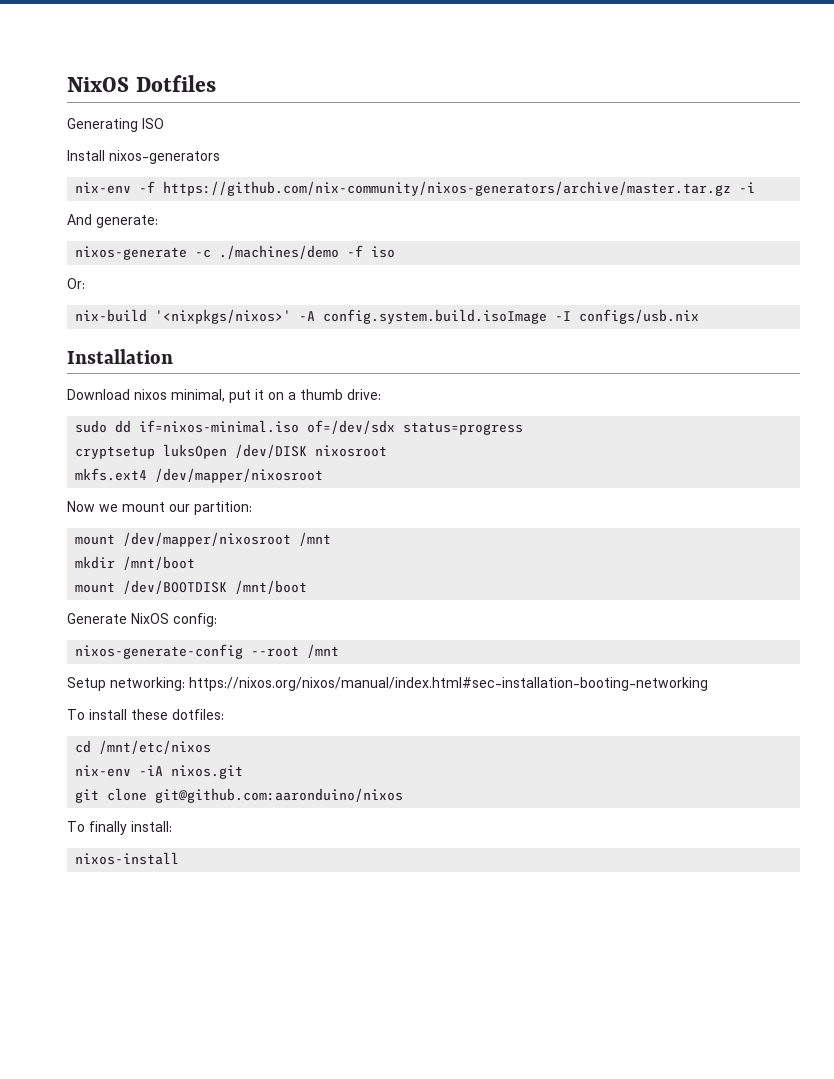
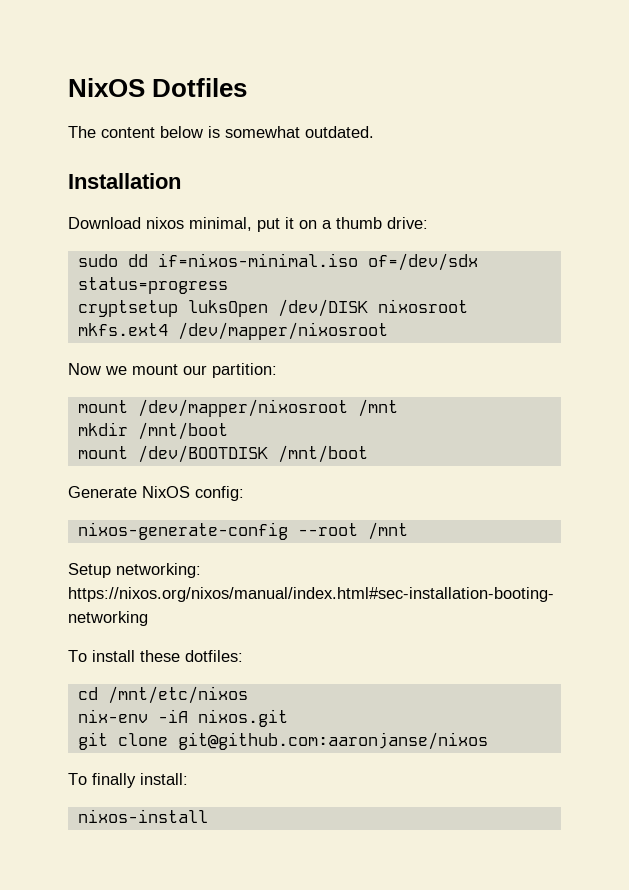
- Generating ISO
- Install nixos-generators
- nix-env -f https://github.com/nix-community/nixos-generators/archive/master.tar.gz -i
- And generate:
- nixos-generate -c ./machines/demo -f iso
- Or:
- nix-build '<nixpkgs/nixos>' -A config.system.build.isoImage -I configs/usb.nix
+ The content below is somewhat outdated.
- git clone git@github.com:aaronduino/nixos
+ git clone git@github.com:aaronjanse/nixos

